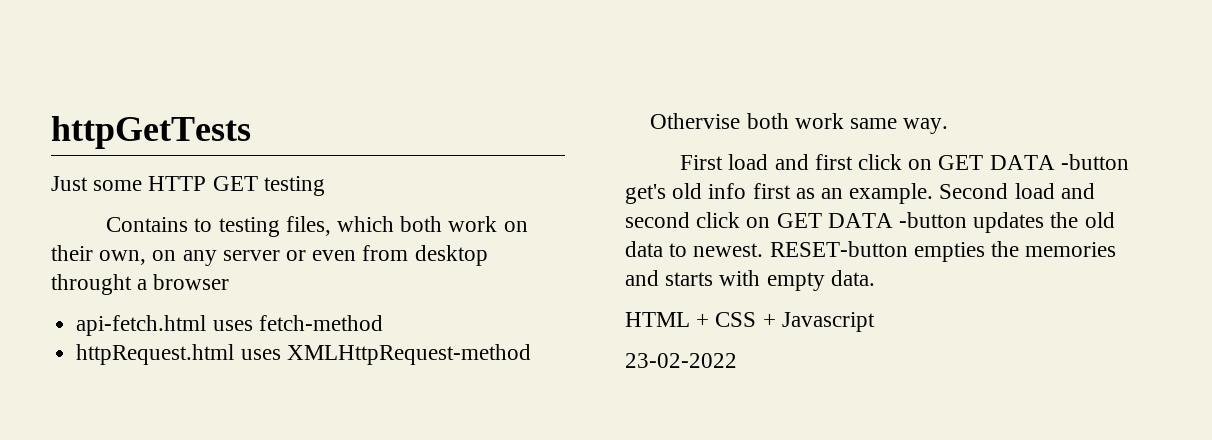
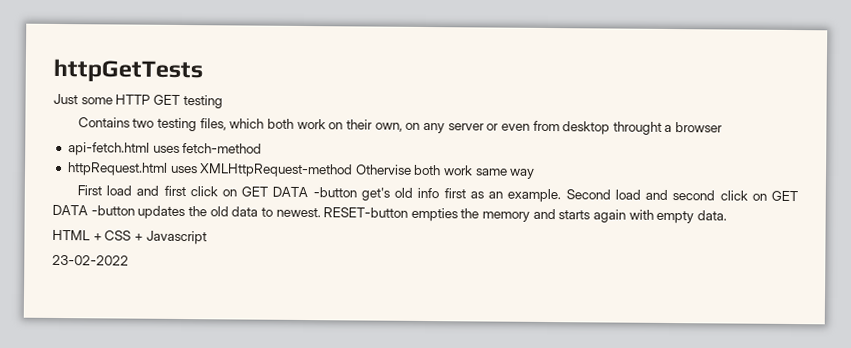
- Contains to testing files, which both work on their own, on any server or even from desktop throught a browser
+ Contains two testing files, which both work on their own, on any server or even from desktop throught a browser
- httpRequest.html uses XMLHttpRequest-method Othervise both work same way.
+ httpRequest.html uses XMLHttpRequest-method Othervise both work same way
- RESET-button empties the memories and starts with empty data.
+ RESET-button empties the memory and starts again with empty data.

